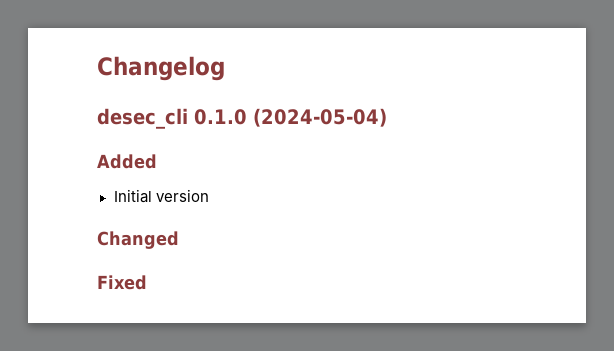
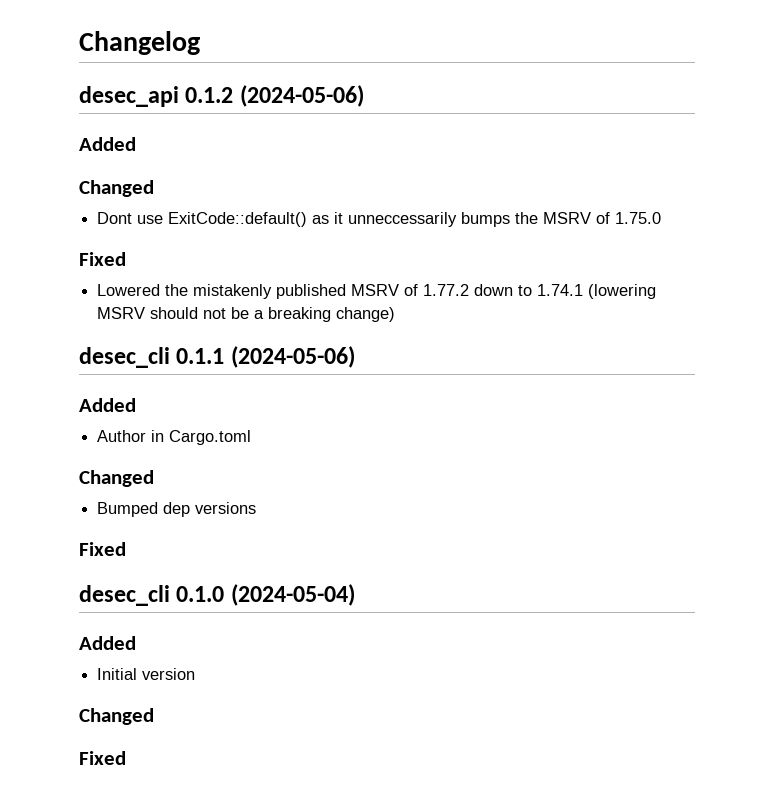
+ desec_api 0.1.2 (2024-05-06)
+ Added
+ Changed
+ Dont use ExitCode::default() as it unneccessarily bumps the MSRV of 1.75.0
+ Fixed
+ Lowered the mistakenly published MSRV of 1.77.2 down to 1.74.1 (lowering MSRV should not be a breaking change)
+ desec_cli 0.1.1 (2024-05-06)
+ Added
+ Author in Cargo.toml
+ Changed
+ Bumped dep versions
+ Fixed

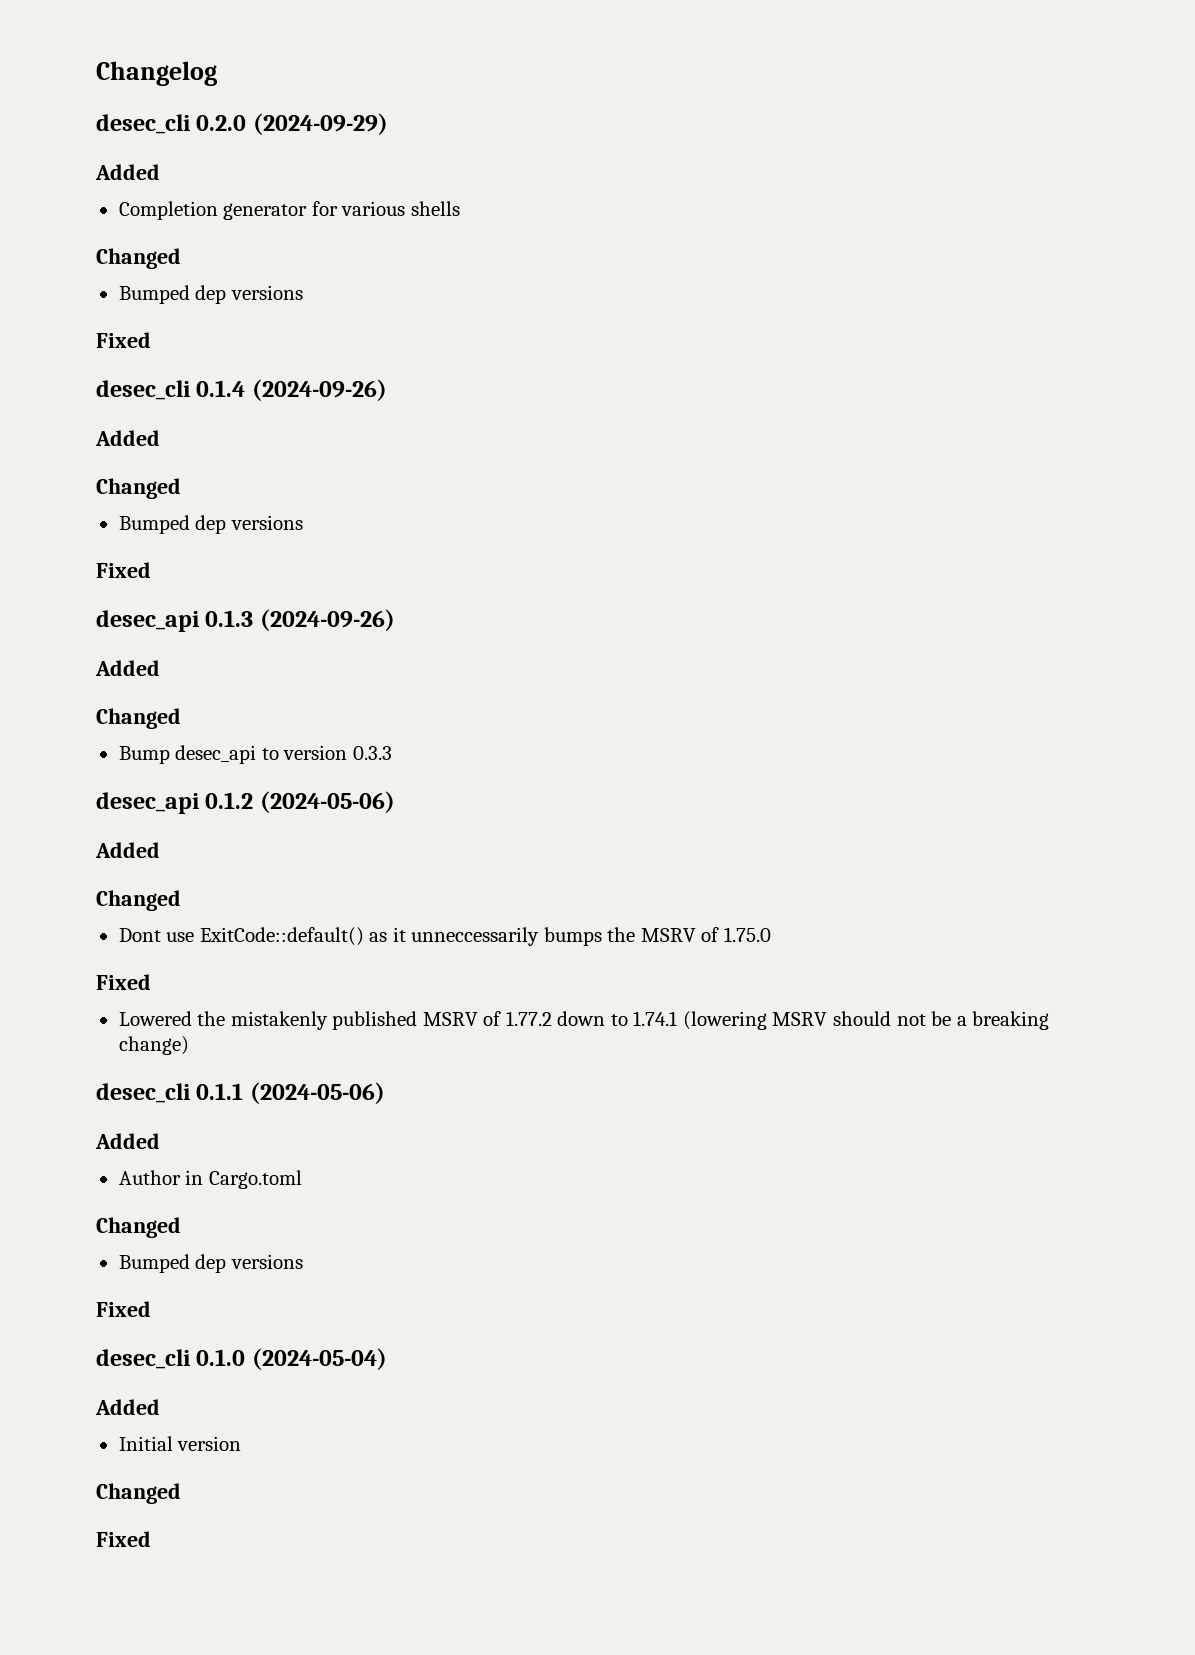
+ desec_cli 0.2.0 (2024-09-29)
+ Added
+ Completion generator for various shells
+ Changed
+ Bumped dep versions
+ Fixed
+ desec_cli 0.1.4 (2024-09-26)
+ Added
+ Changed
+ Bumped dep versions
+ Fixed
+ desec_api 0.1.3 (2024-09-26)
+ Added
+ Changed
+ Bump desec_api to version 0.3.3

